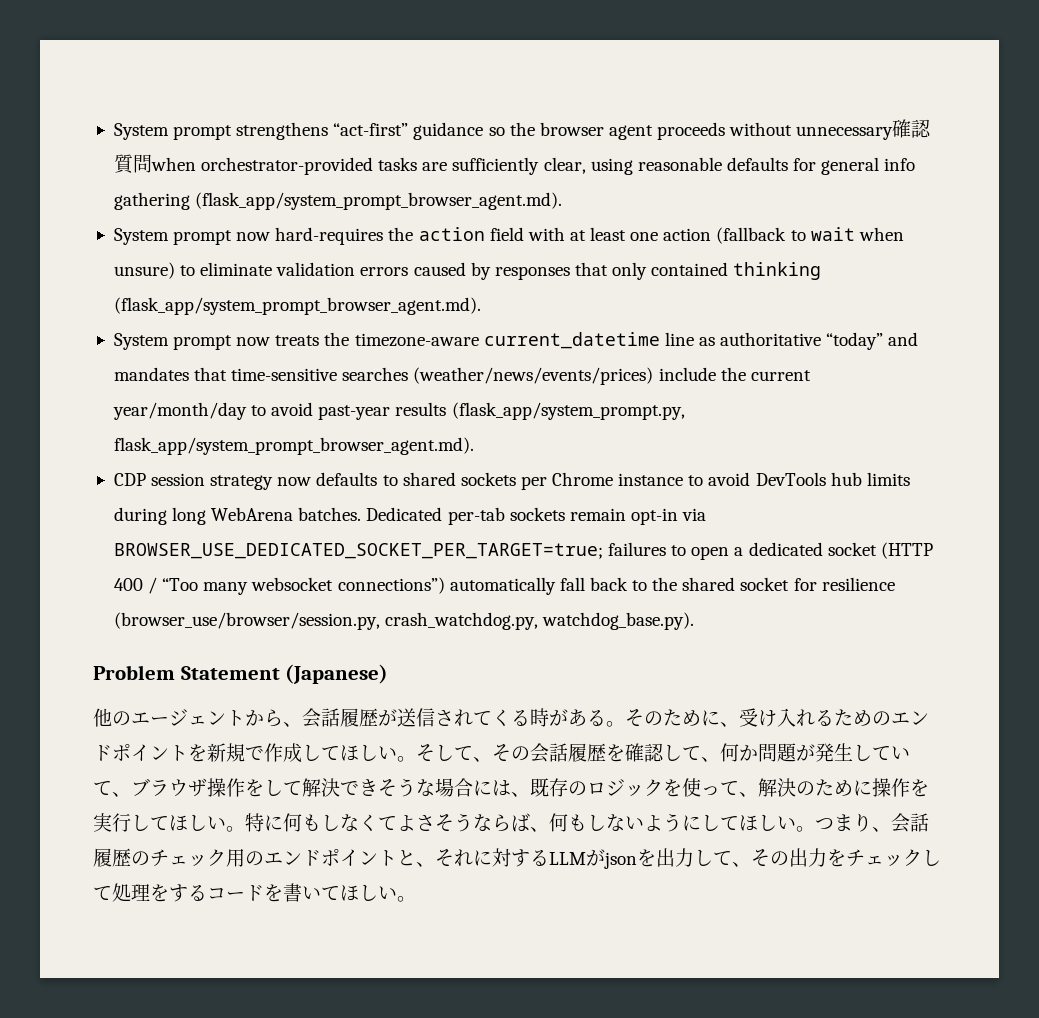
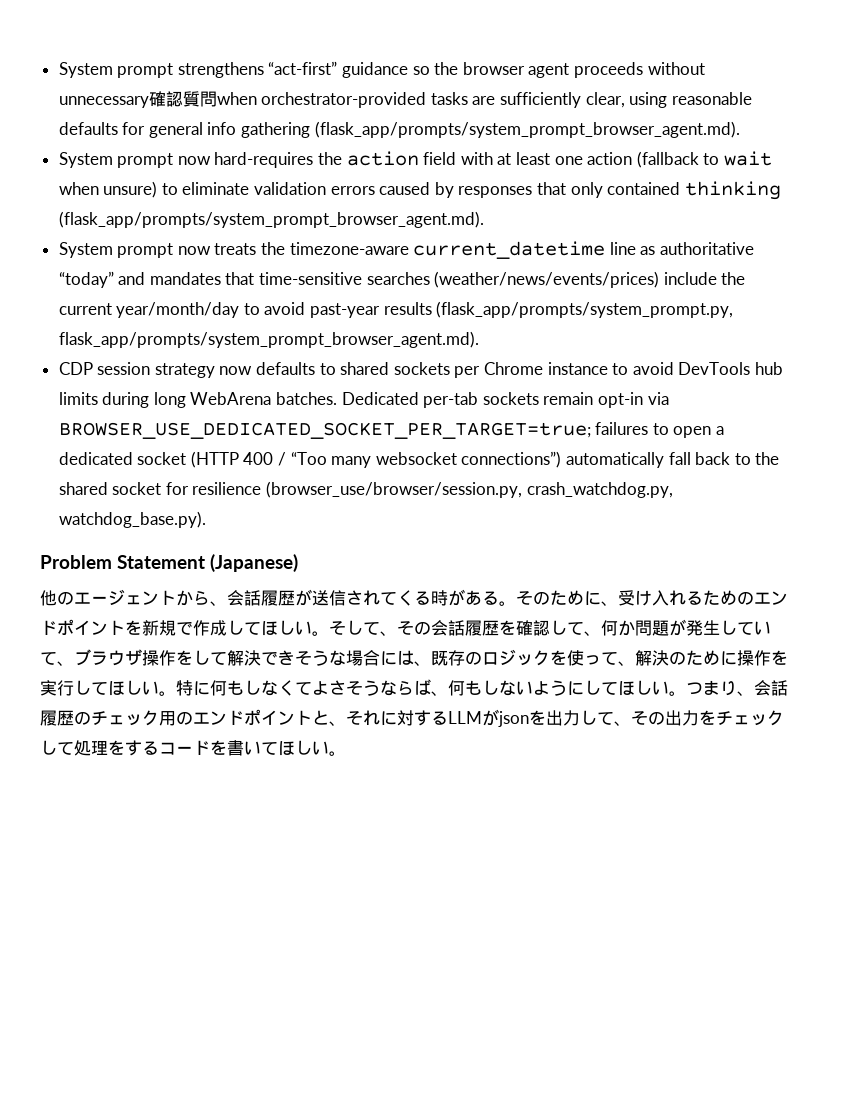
- System prompt strengthens “act-first” guidance so the browser agent proceeds without unnecessary確認質問when orchestrator-provided tasks are sufficiently clear, using reasonable defaults for general info gathering (flask_app/system_prompt_browser_agent.md).
+ System prompt strengthens “act-first” guidance so the browser agent proceeds without unnecessary確認質問when orchestrator-provided tasks are sufficiently clear, using reasonable defaults for general info gathering (flask_app/prompts/system_prompt_browser_agent.md).
- System prompt now hard-requires the action field with at least one action (fallback to wait when unsure) to eliminate validation errors caused by responses that only contained thinking (flask_app/system_prompt_browser_agent.md).
+ System prompt now hard-requires the action field with at least one action (fallback to wait when unsure) to eliminate validation errors caused by responses that only contained thinking (flask_app/prompts/system_prompt_browser_agent.md).
- System prompt now treats the timezone-aware current_datetime line as authoritative “today” and mandates that time-sensitive searches (weather/news/events/prices) include the current year/month/day to avoid past-year results (flask_app/system_prompt.py, flask_app/system_prompt_browser_agent.md).
+ System prompt now treats the timezone-aware current_datetime line as authoritative “today” and mandates that time-sensitive searches (weather/news/events/prices) include the current year/month/day to avoid past-year results (flask_app/prompts/system_prompt.py, flask_app/prompts/system_prompt_browser_agent.md).

